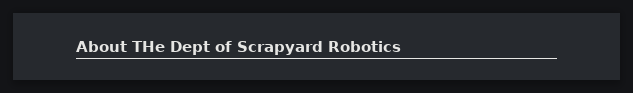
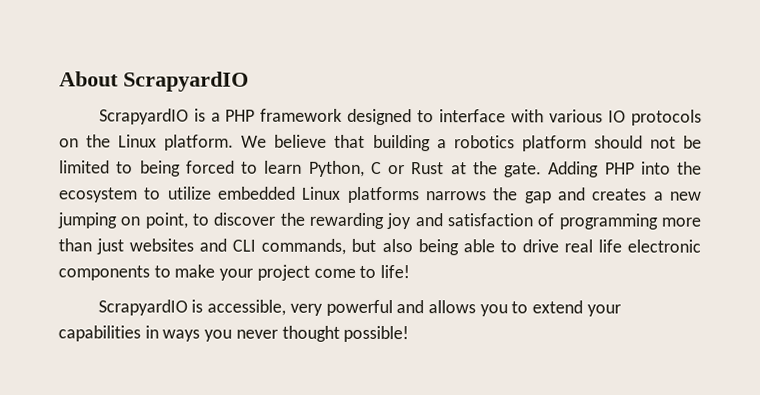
- About THe Dept of Scrapyard Robotics
+ About ScrapyardIO
+ ScrapyardIO is a PHP framework designed to interface with various IO protocols on the Linux platform. We believe that building a robotics platform should not be limited to being forced to learn Python, C or Rust at the gate. Adding PHP into the ecosystem to utilize embedded Linux platforms narrows the gap and creates a new jumping on point, to discover the rewarding joy and satisfaction of programming more than just websites and CLI commands, but also being able to drive real life electronic components to make your project come to life!
+ ScrapyardIO is accessible, very powerful and allows you to extend your capabilities in ways you never thought possible!

